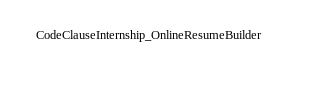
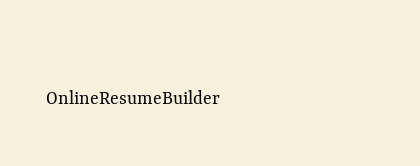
- CodeClauseInternship_OnlineResumeBuilder
+ OnlineResumeBuilder

